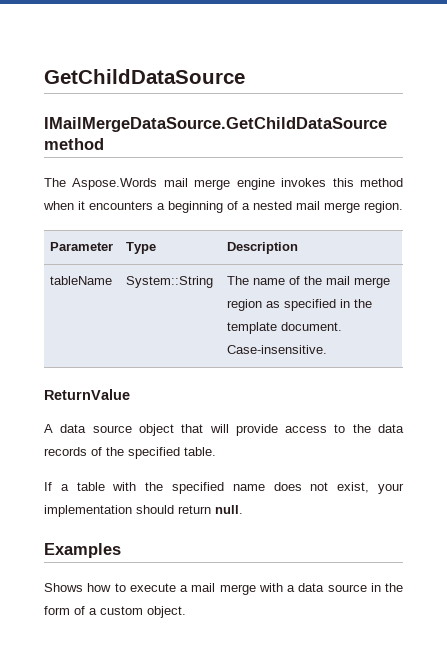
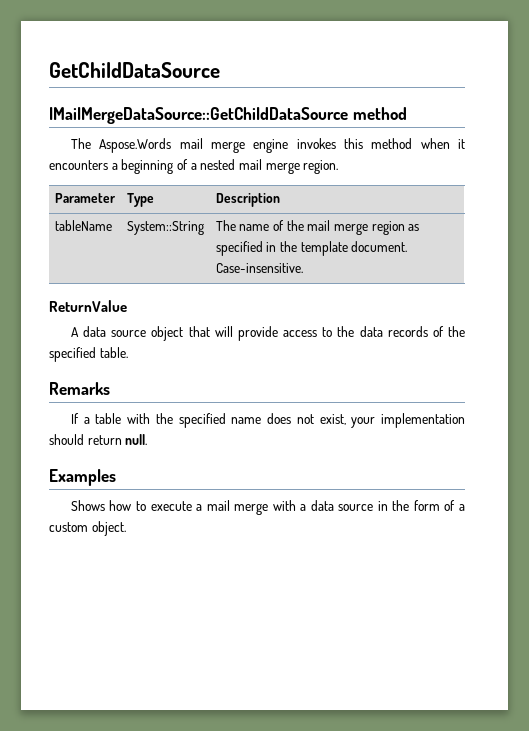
- IMailMergeDataSource.GetChildDataSource method
+ IMailMergeDataSource::GetChildDataSource method
+ Remarks

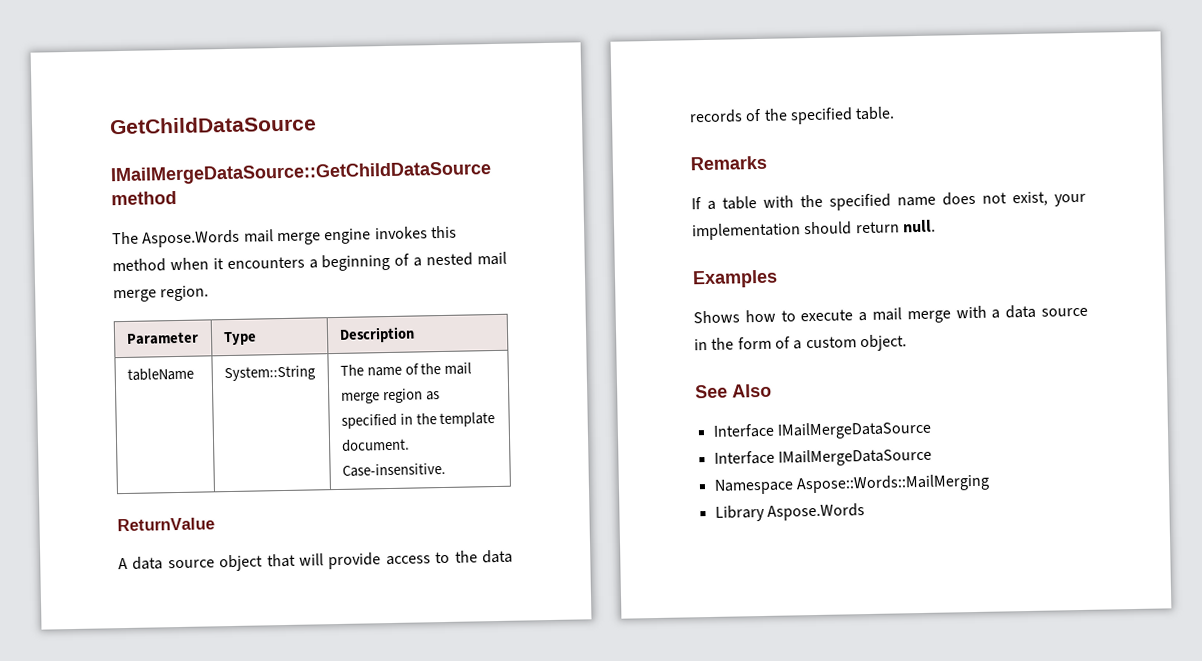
+ See Also
+ Interface IMailMergeDataSource
+ Interface IMailMergeDataSource
+ Namespace Aspose::Words::MailMerging
+ Library Aspose.Words

